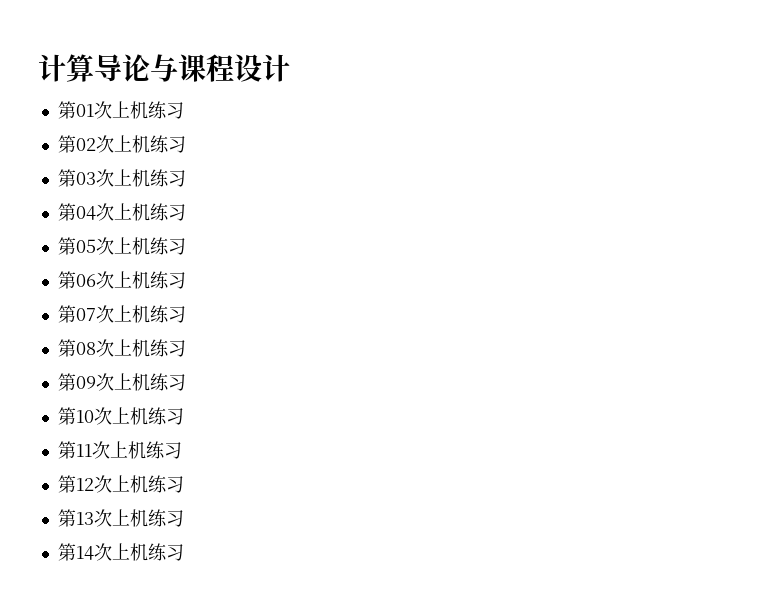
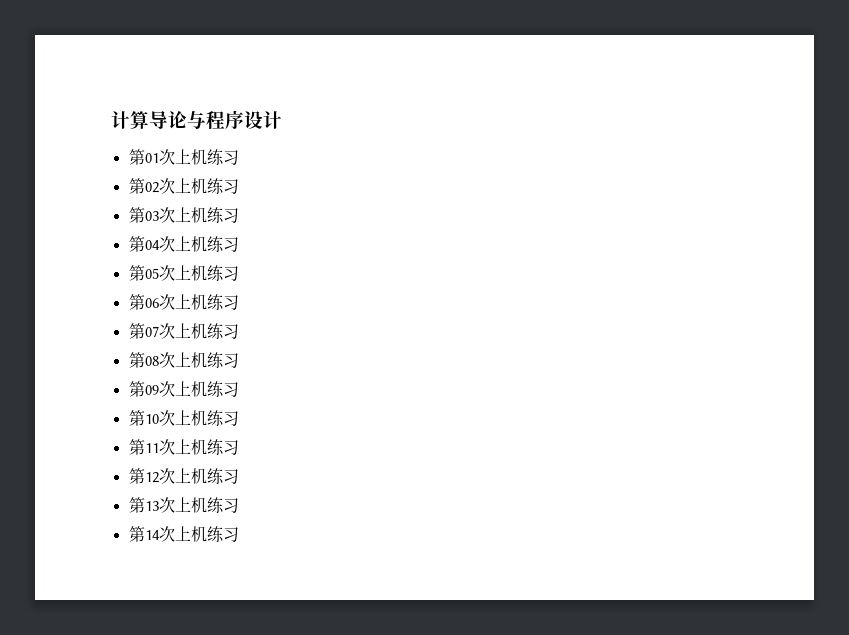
- 计算导论与课程设计
+ 计算导论与程序设计

